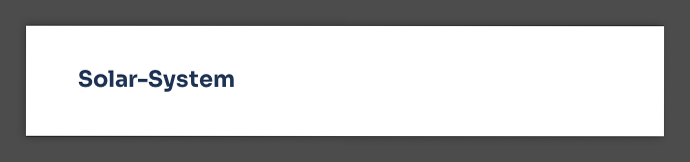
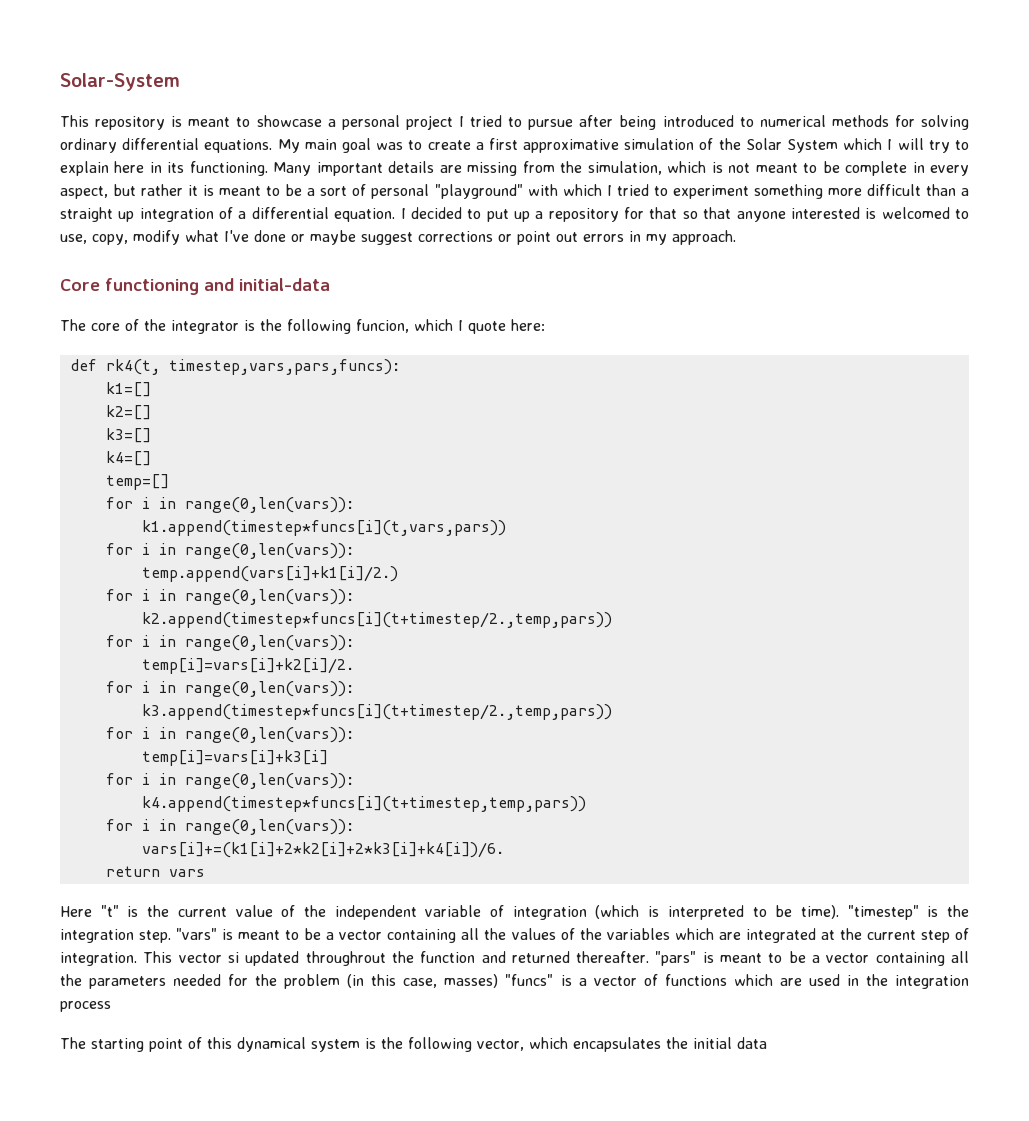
+ This repository is meant to showcase a personal project I tried to pursue after being introduced to numerical methods for solving ordinary differential equations. My main goal was to create a first approximative simulation of the Solar System which I will try to explain here in its functioning. Many important details are missing from the simulation, which is not meant to be complete in every aspect, but rather it is meant to be a sort of personal "playground" with which I tried to experiment something more difficult than a straight up integration of a differential equation. I decided to put up a repository for that so that anyone interested is welcomed to use, copy, modify what I've done or maybe suggest corrections or point out errors in my approach.
+ Core functioning and initial-data
+ The core of the integrator is the following funcion, which I quote here:
+ def rk4(t, timestep,vars,pars,funcs):
+ k1=[]
+ k2=[]
+ k3=[]
+ k4=[]
+ temp=[]
+ for i in range(0,len(vars)):
+ k1.append(timestep*funcs[i](t,vars,pars))
+ for i in range(0,len(vars)):
+ temp.append(vars[i]+k1[i]/2.)
+ for i in range(0,len(vars)):
+ k2.append(timestep*funcs[i](t+timestep/2.,temp,pars))
+ for i in range(0,len(vars)):
+ temp[i]=vars[i]+k2[i]/2.
+ for i in range(0,len(vars)):
+ k3.append(timestep*funcs[i](t+timestep/2.,temp,pars))
+ for i in range(0,len(vars)):
+ temp[i]=vars[i]+k3[i]
+ for i in range(0,len(vars)):
+ k4.append(timestep*funcs[i](t+timestep,temp,pars))
+ for i in range(0,len(vars)):
+ vars[i]+=(k1[i]+2*k2[i]+2*k3[i]+k4[i])/6.
+ return vars
+ Here "t" is the current value of the independent variable of integration (which is interpreted to be time). "timestep" is the integration step. "vars" is meant to be a vector containing all the values of the variables which are integrated at the current step of integration. This vector si updated throughrout the function and returned thereafter. "pars" is meant to be a vector containing all the parameters needed for the problem (in this case, masses) "funcs" is a vector of functions which are used in the integration process
+ The starting point of this dynamical system is the following vector, which encapsulates the initial data

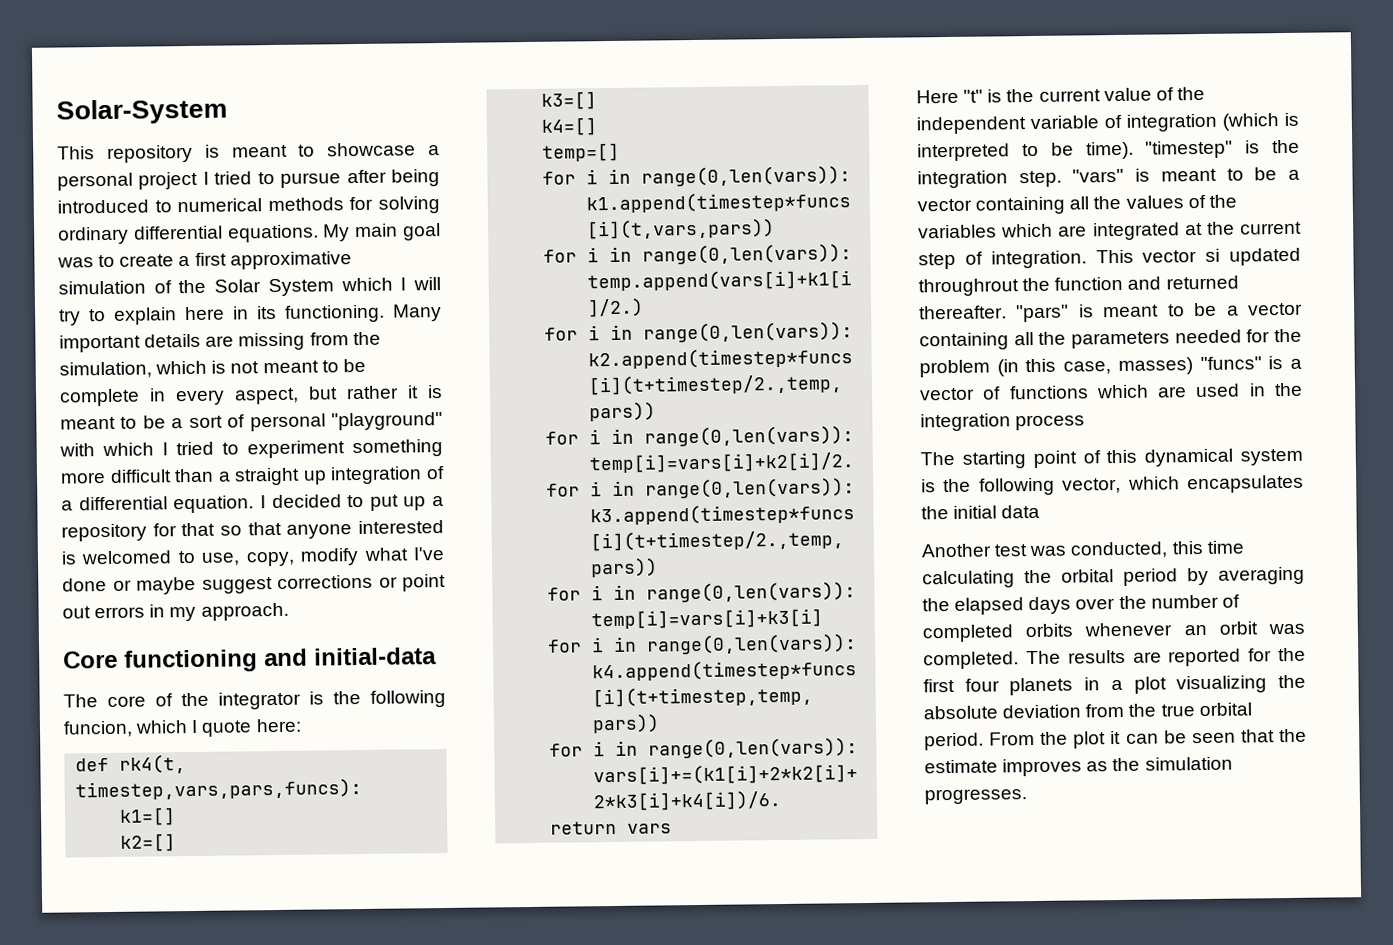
+ Another test was conducted, this time calculating the orbital period by averaging the elapsed days over the number of completed orbits whenever an orbit was completed. The results are reported for the first four planets in a plot visualizing the absolute deviation from the true orbital period. From the plot it can be seen that the estimate improves as the simulation progresses.

